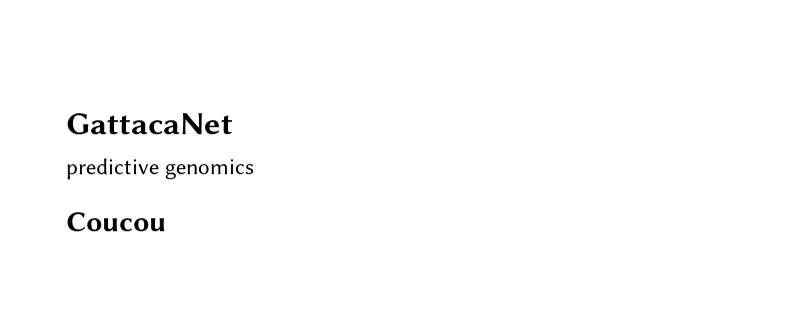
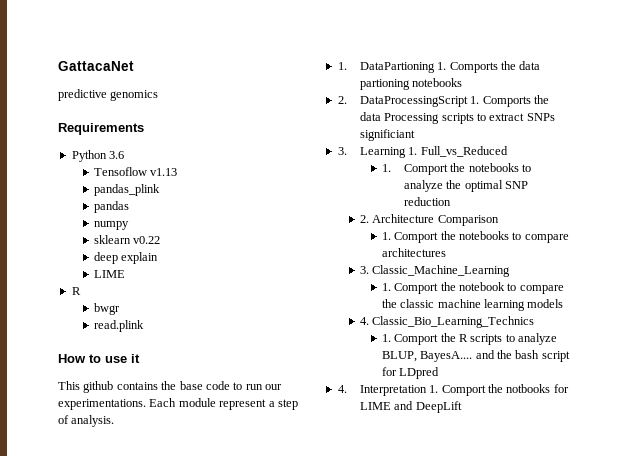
- Coucou
+ Requirements
+ Python 3.6
+ Tensoflow v1.13
+ pandas_plink
+ pandas
+ numpy
+ sklearn v0.22
+ deep explain
+ LIME
+ R
+ bwgr
+ read.plink
+ How to use it
+ This github contains the base code to run our experimentations. Each module represent a step of analysis.
+ 1. DataPartioning 1. Comports the data partioning notebooks
+ 2. DataProcessingScript 1. Comports the data Processing scripts to extract SNPs significiant
+ 3. Learning 1. Full_vs_Reduced
+ 1. Comport the notebooks to analyze the optimal SNP reduction
+ 2. Architecture Comparison
+ 1. Comport the notebooks to compare architectures
+ 3. Classic_Machine_Learning
+ 1. Comport the notebook to compare the classic machine learning models
+ 4. Classic_Bio_Learning_Technics
+ 1. Comport the R scripts to analyze BLUP, BayesA.... and the bash script for LDpred
+ 4. Interpretation 1. Comport the notbooks for LIME and DeepLift

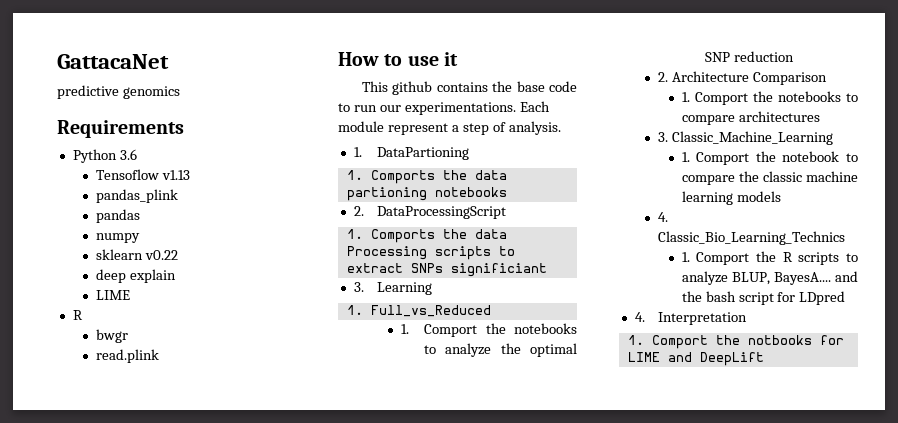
- 1. DataPartioning 1. Comports the data partioning notebooks
+ 1. DataPartioning
+ 1. Comports the data partioning notebooks
- 2. DataProcessingScript 1. Comports the data Processing scripts to extract SNPs significiant
+ 2. DataProcessingScript
+ 1. Comports the data Processing scripts to extract SNPs significiant
- 3. Learning 1. Full_vs_Reduced
+ 3. Learning
+ 1. Full_vs_Reduced
- 4. Interpretation 1. Comport the notbooks for LIME and DeepLift
+ 4. Interpretation
+ 1. Comport the notbooks for LIME and DeepLift

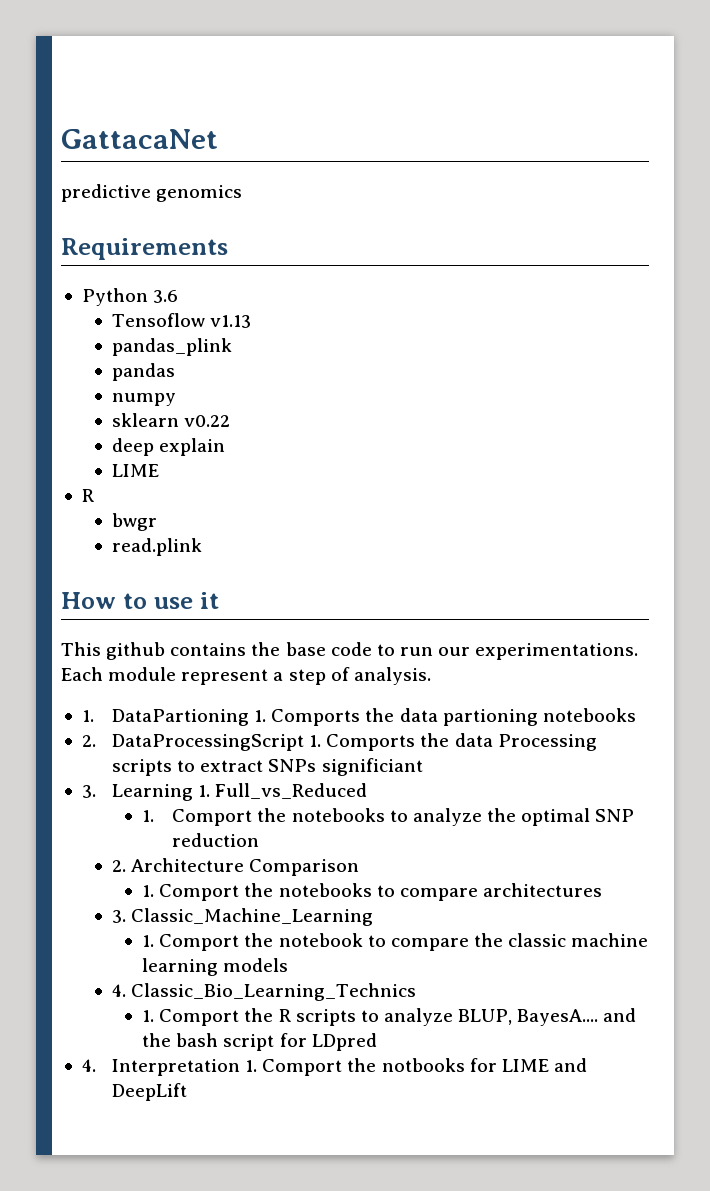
- 1. DataPartioning
- 1. Comports the data partioning notebooks
+ 1. DataPartioning 1. Comports the data partioning notebooks
- 2. DataProcessingScript
- 1. Comports the data Processing scripts to extract SNPs significiant
+ 2. DataProcessingScript 1. Comports the data Processing scripts to extract SNPs significiant
- 3. Learning
- 1. Full_vs_Reduced
+ 3. Learning 1. Full_vs_Reduced
- 4. Interpretation
- 1. Comport the notbooks for LIME and DeepLift
+ 4. Interpretation 1. Comport the notbooks for LIME and DeepLift

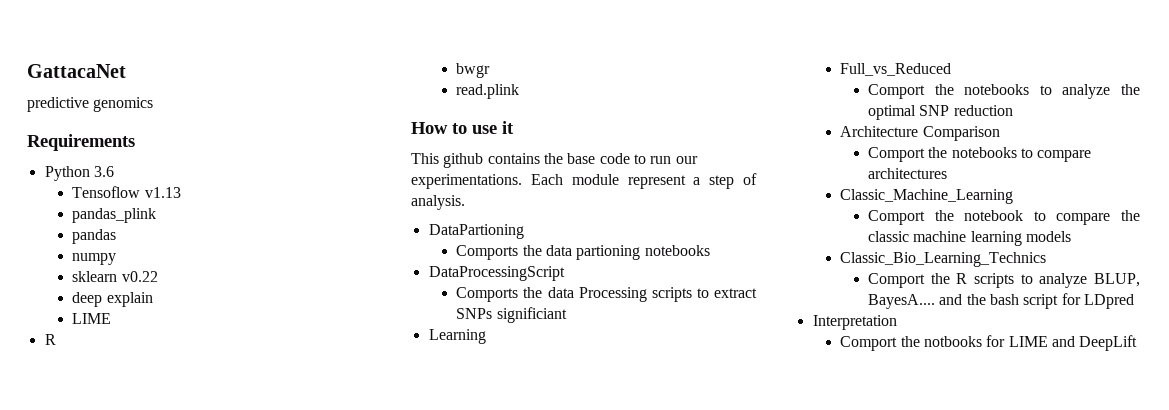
- 1. DataPartioning 1. Comports the data partioning notebooks
+ DataPartioning
+ Comports the data partioning notebooks
- 2. DataProcessingScript 1. Comports the data Processing scripts to extract SNPs significiant
+ DataProcessingScript
+ Comports the data Processing scripts to extract SNPs significiant
- 3. Learning 1. Full_vs_Reduced
+ Learning
+ Full_vs_Reduced
- 1. Comport the notebooks to analyze the optimal SNP reduction
+ Comport the notebooks to analyze the optimal SNP reduction
- 2. Architecture Comparison
+ Architecture Comparison
- 1. Comport the notebooks to compare architectures
+ Comport the notebooks to compare architectures
- 3. Classic_Machine_Learning
+ Classic_Machine_Learning
- 1. Comport the notebook to compare the classic machine learning models
+ Comport the notebook to compare the classic machine learning models
- 4. Classic_Bio_Learning_Technics
+ Classic_Bio_Learning_Technics
- 1. Comport the R scripts to analyze BLUP, BayesA.... and the bash script for LDpred
+ Comport the R scripts to analyze BLUP, BayesA.... and the bash script for LDpred
- 4. Interpretation 1. Comport the notbooks for LIME and DeepLift
+ Interpretation
+ Comport the notbooks for LIME and DeepLift

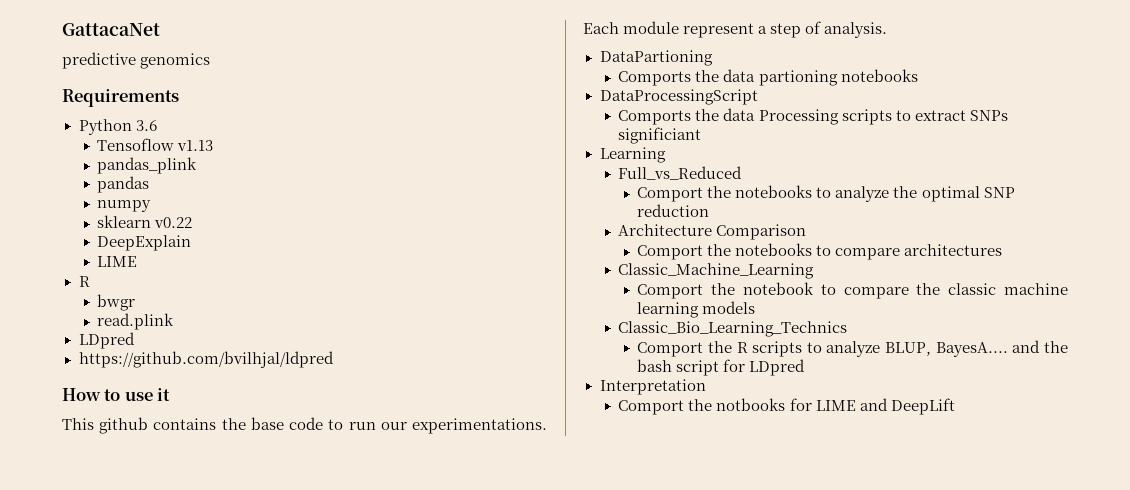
- deep explain
+ DeepExplain
  read.plink
+ LDpred
+ https://github.com/bvilhjal/ldpred

